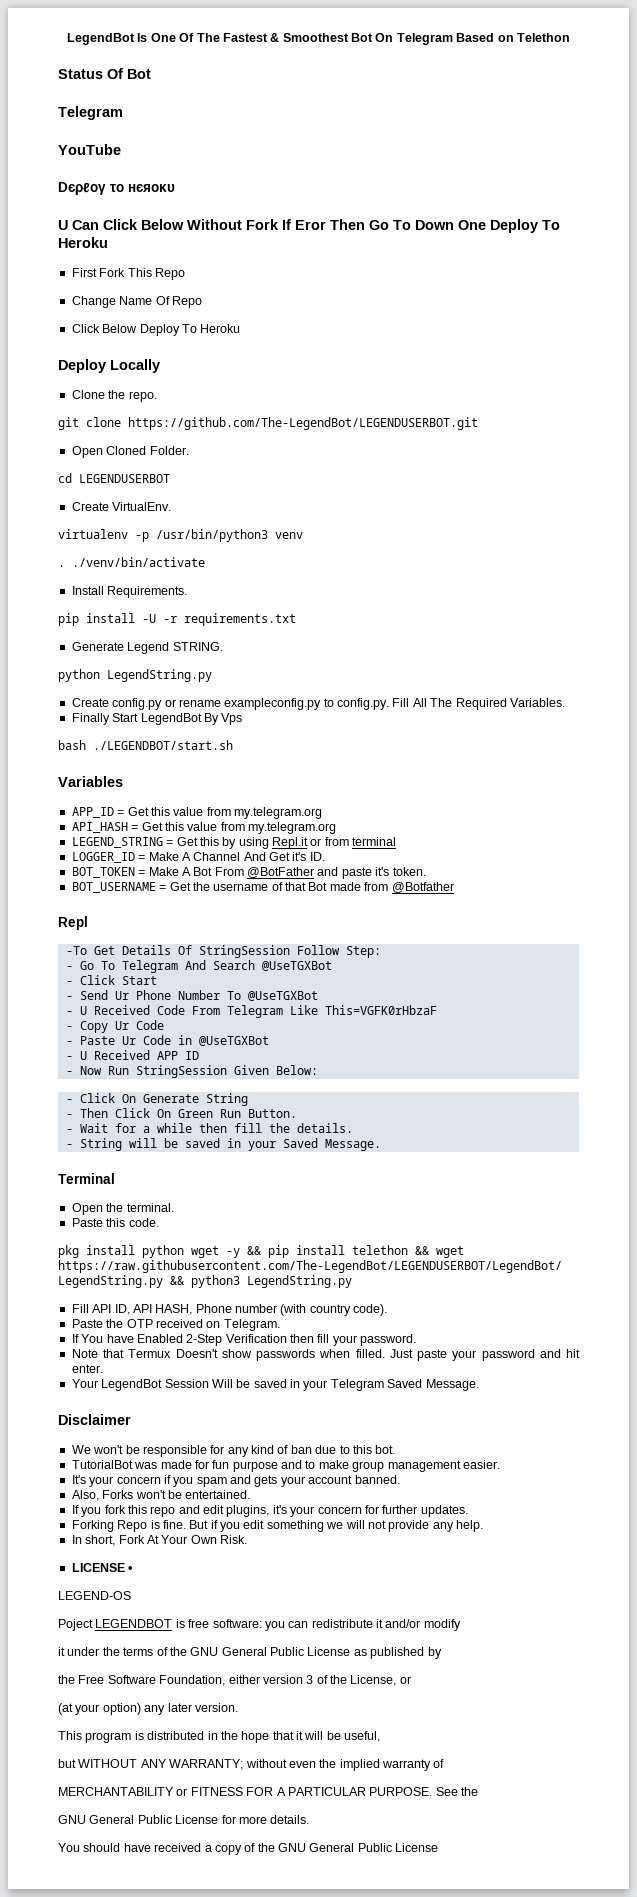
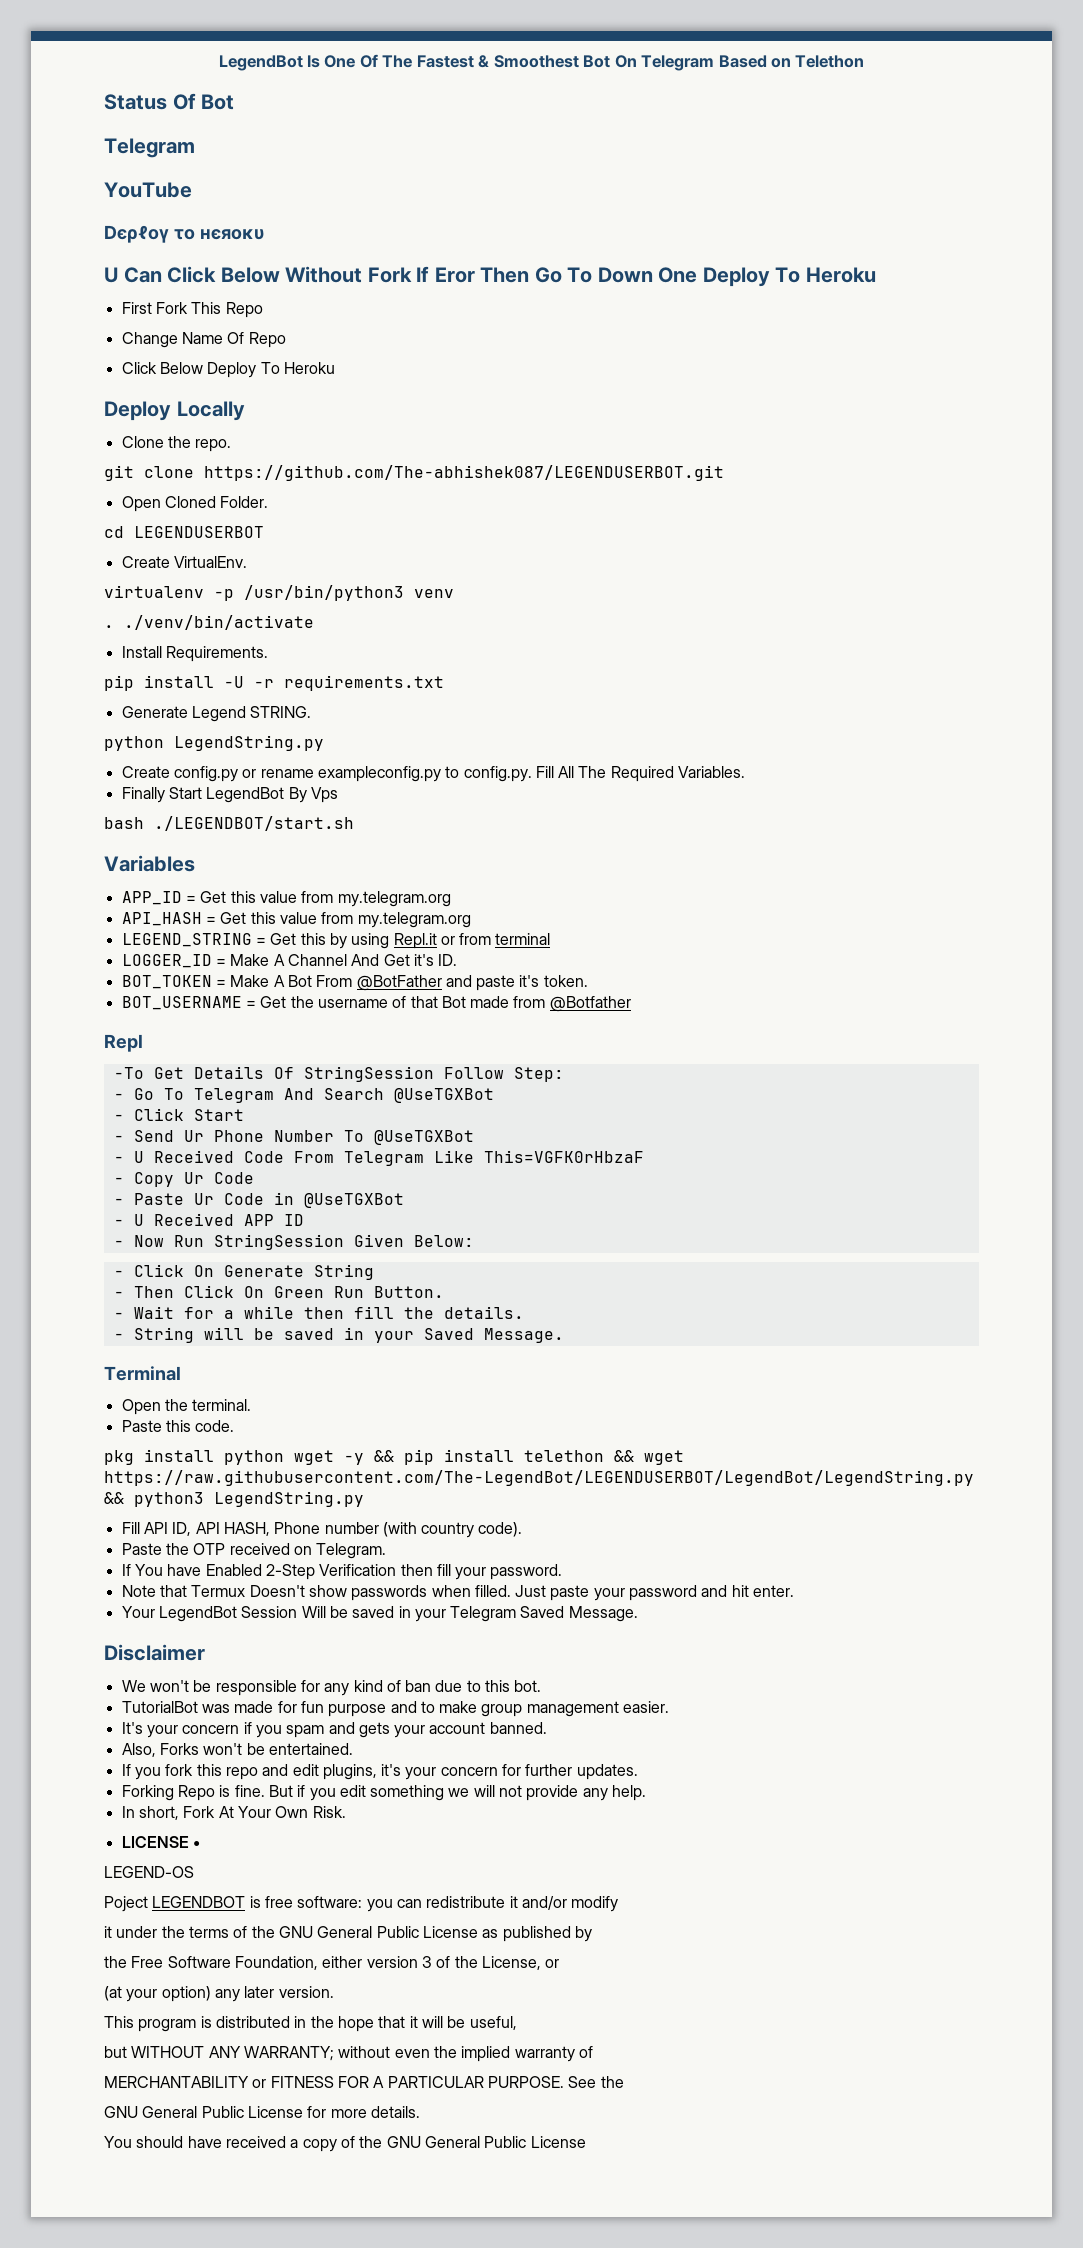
- git clone https://github.com/The-LegendBot/LEGENDUSERBOT.git
+ git clone https://github.com/The-abhishek087/LEGENDUSERBOT.git

